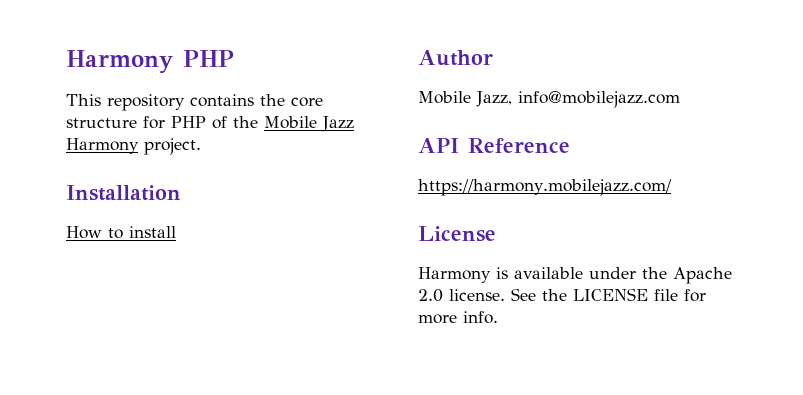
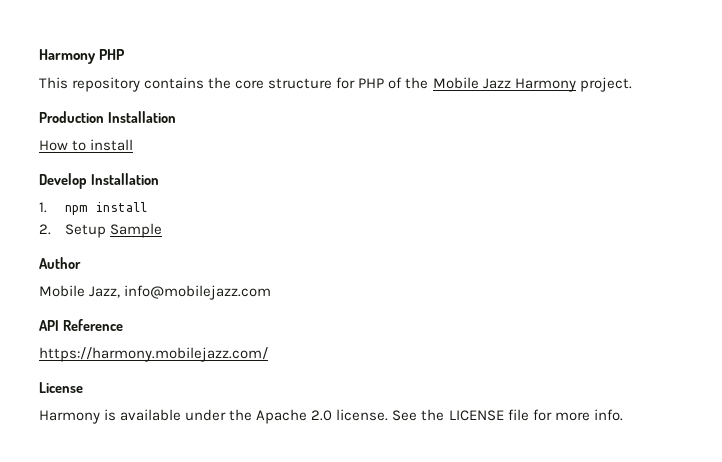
- Installation
+ Production Installation
+ Develop Installation
+ 1. npm install
+ 2. Setup Sample

